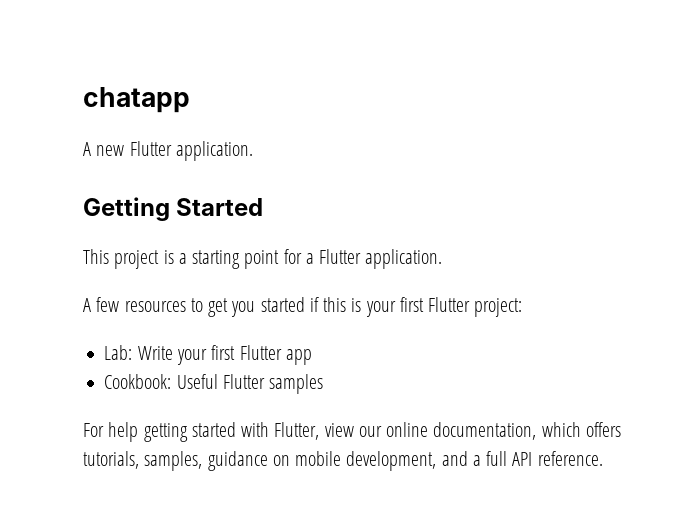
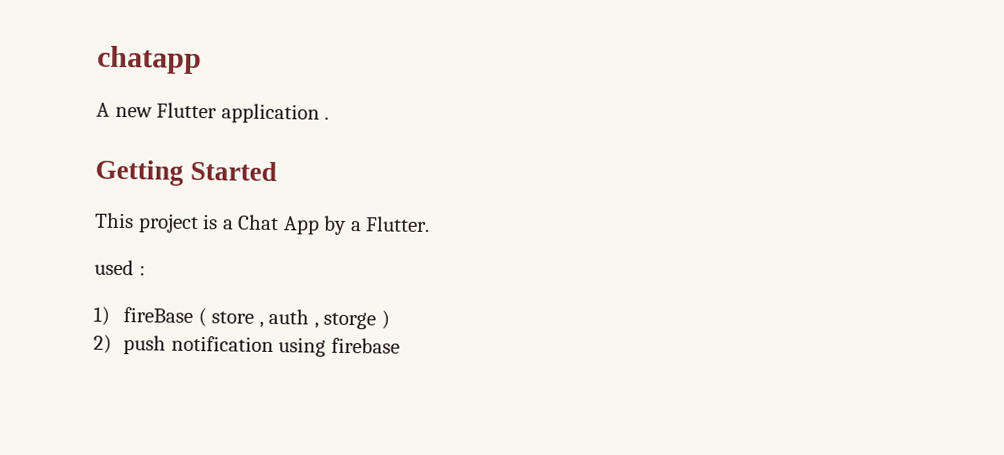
- A new Flutter application.
+ A new Flutter application .
- This project is a starting point for a Flutter application.
- A few resources to get you started if this is your first Flutter project:
- Lab: Write your first Flutter app
- Cookbook: Useful Flutter samples
- For help getting started with Flutter, view our online documentation, which offers tutorials, samples, guidance on mobile development, and a full API reference.
+ This project is a Chat App by a Flutter.
+ used :
+ 1) fireBase ( store , auth , storge )
+ 2) push notification using firebase

